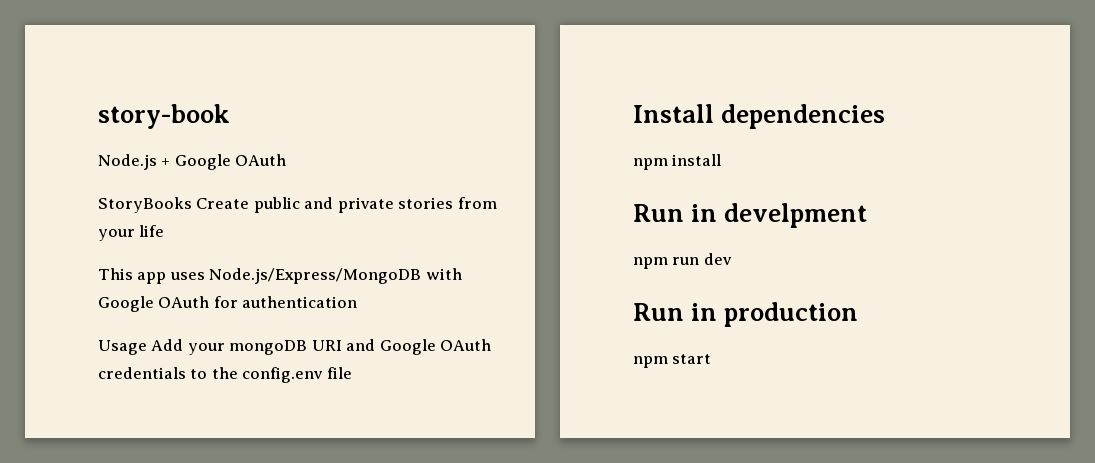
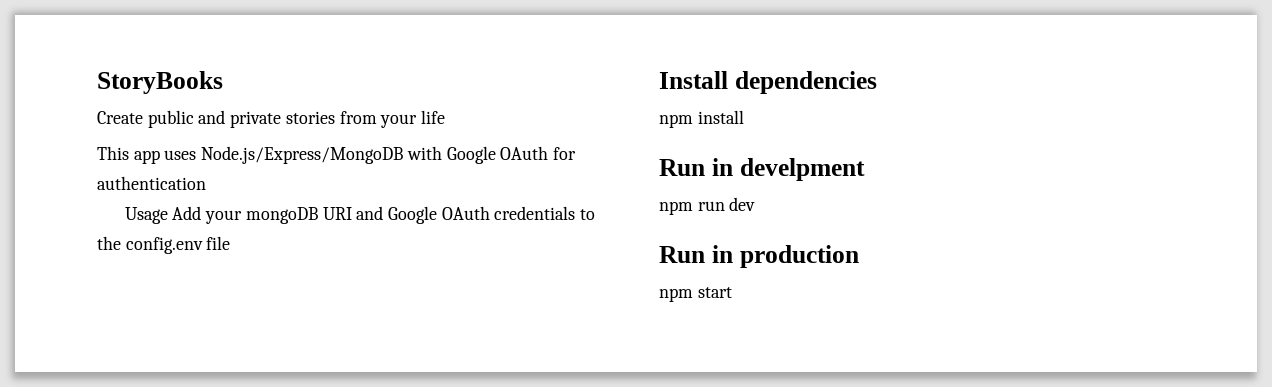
- story-book
- Node.js + Google OAuth
- StoryBooks Create public and private stories from your life
+ StoryBooks
+ Create public and private stories from your life

